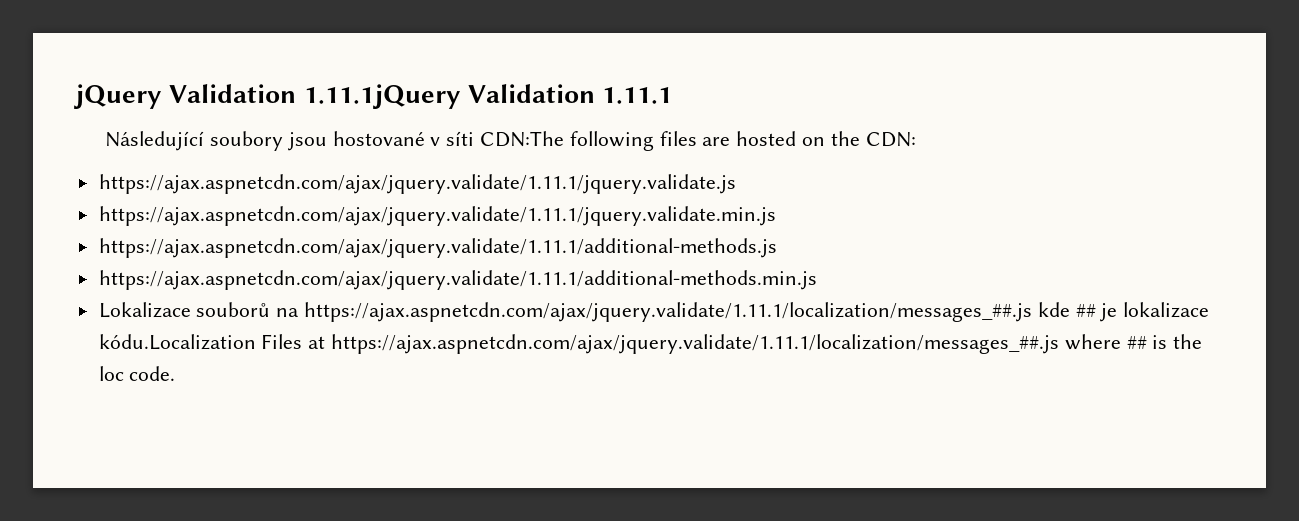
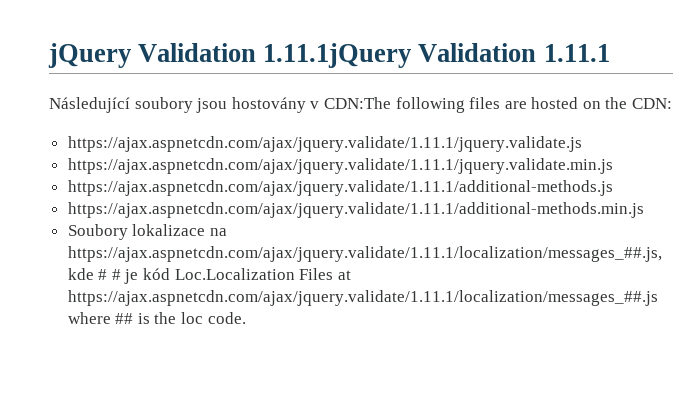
- Následující soubory jsou hostované v síti CDN:The following files are hosted on the CDN:
+ Následující soubory jsou hostovány v CDN:The following files are hosted on the CDN:
- Lokalizace souborů na https://ajax.aspnetcdn.com/ajax/jquery.validate/1.11.1/localization/messages_##.js kde ## je lokalizace kódu.Localization Files at https://ajax.aspnetcdn.com/ajax/jquery.validate/1.11.1/localization/messages_##.js where ## is the loc code.
+ Soubory lokalizace na https://ajax.aspnetcdn.com/ajax/jquery.validate/1.11.1/localization/messages_##.js, kde # # je kód Loc.Localization Files at https://ajax.aspnetcdn.com/ajax/jquery.validate/1.11.1/localization/messages_##.js where ## is the loc code.

